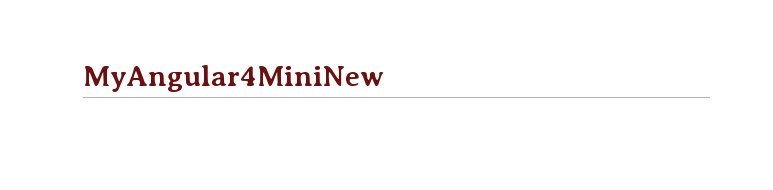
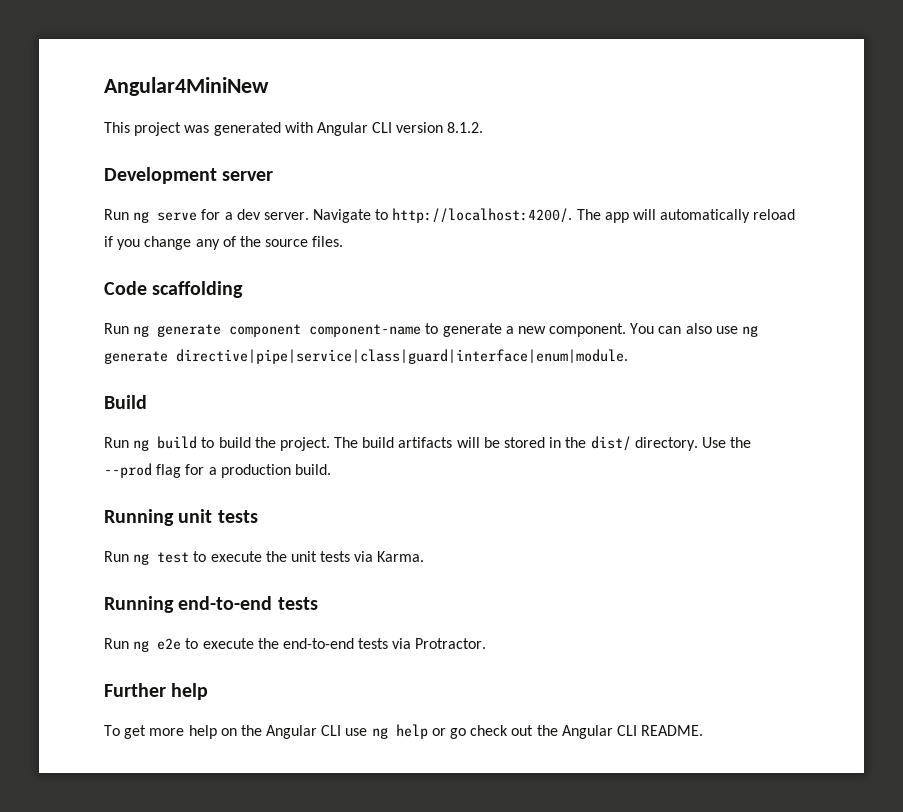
- MyAngular4MiniNew
+ Angular4MiniNew
+ This project was generated with Angular CLI version 8.1.2.
+ Development server
+ Run ng serve for a dev server. Navigate to http://localhost:4200/. The app will automatically reload if you change any of the source files.
+ Code scaffolding
+ Run ng generate component component-name to generate a new component. You can also use ng generate directive|pipe|service|class|guard|interface|enum|module.
+ Build
+ Run ng build to build the project. The build artifacts will be stored in the dist/ directory. Use the --prod flag for a production build.
+ Running unit tests
+ Run ng test to execute the unit tests via Karma.
+ Running end-to-end tests
+ Run ng e2e to execute the end-to-end tests via Protractor.
+ Further help
+ To get more help on the Angular CLI use ng help or go check out the Angular CLI README.

